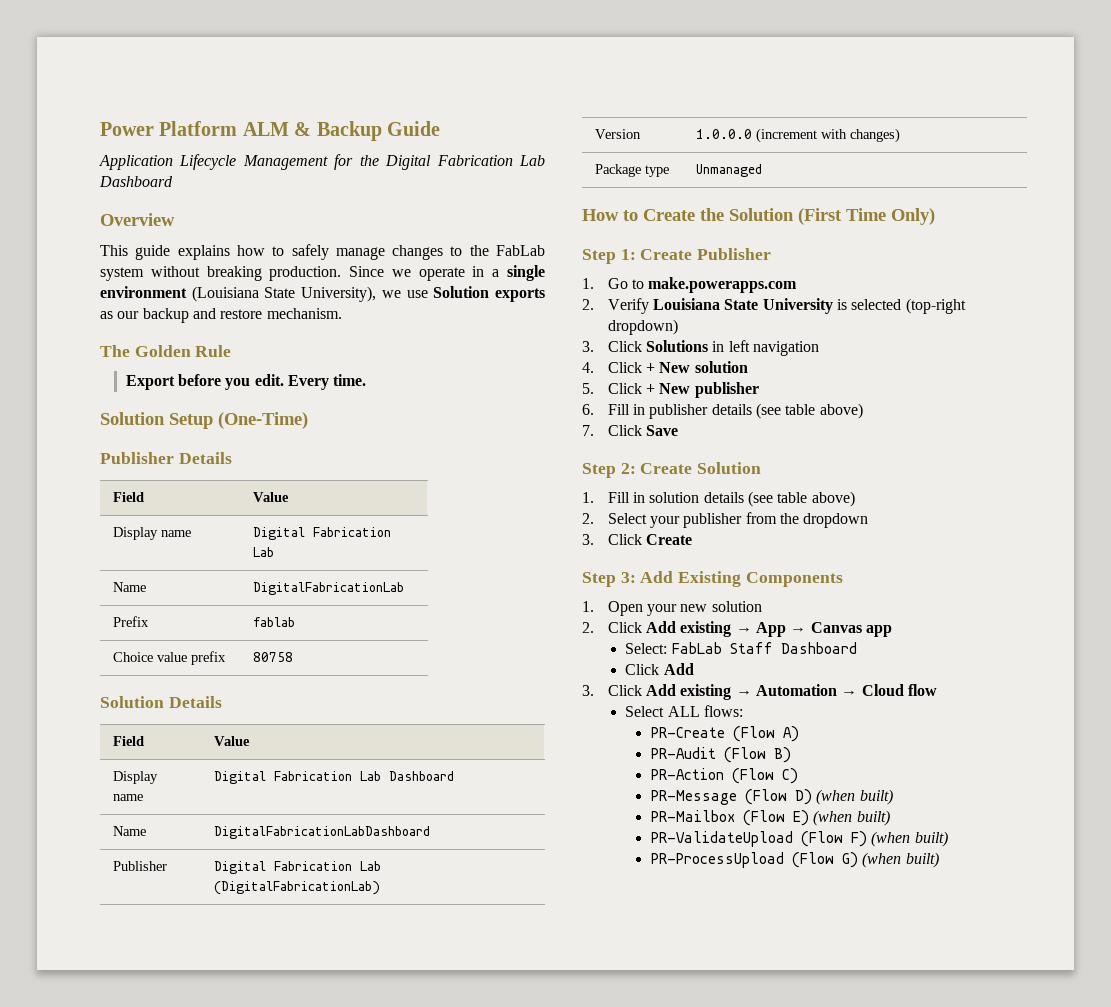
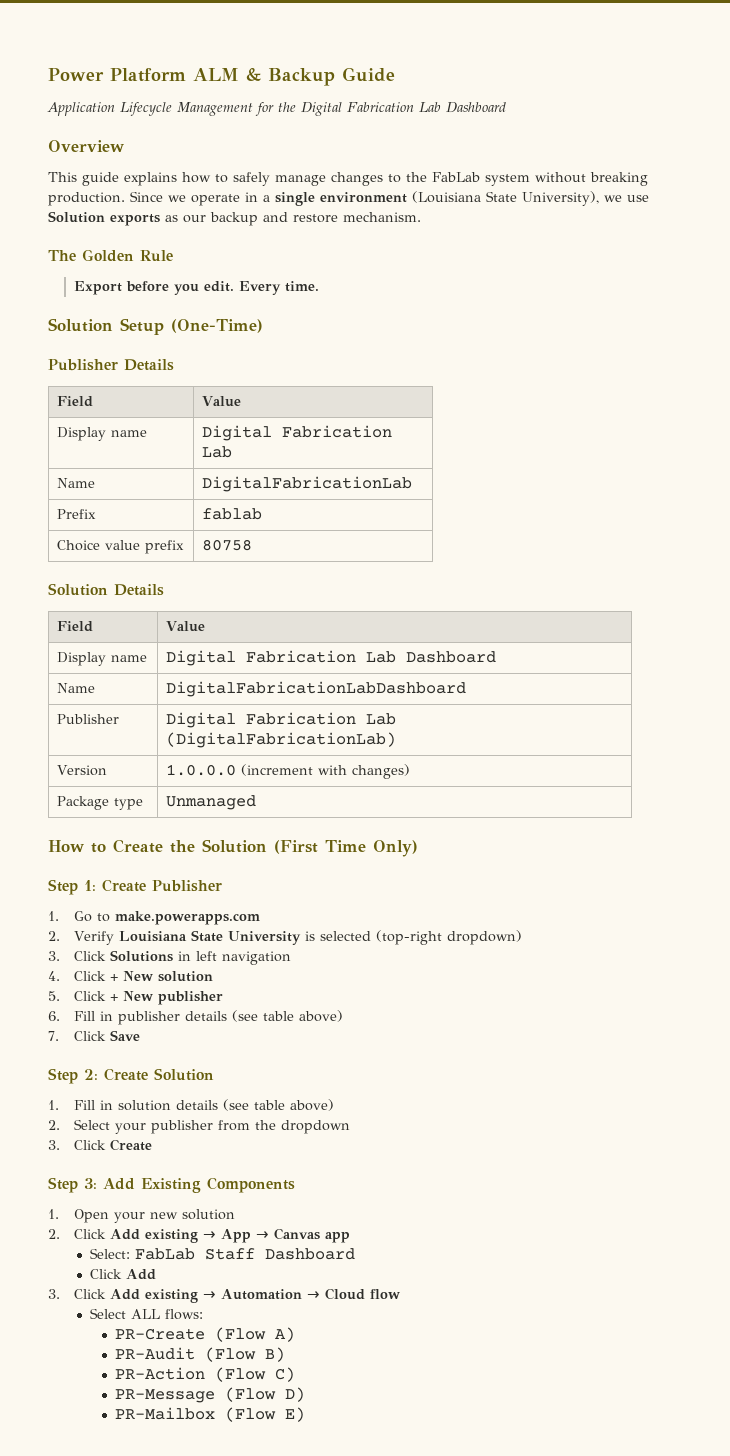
- PR-Message (Flow D) (when built)
+ PR-Message (Flow D)
- PR-Mailbox (Flow E) (when built)
- PR-ValidateUpload (Flow F) (when built)
- PR-ProcessUpload (Flow G) (when built)
+ PR-Mailbox (Flow E)

